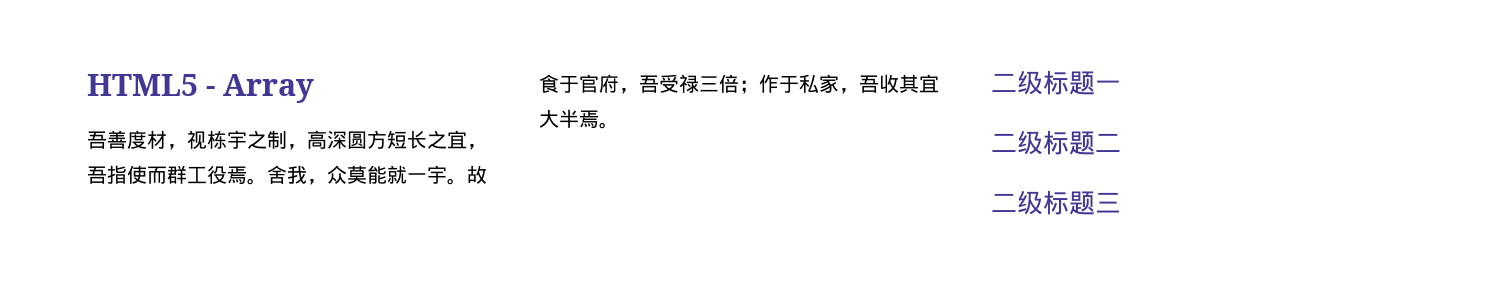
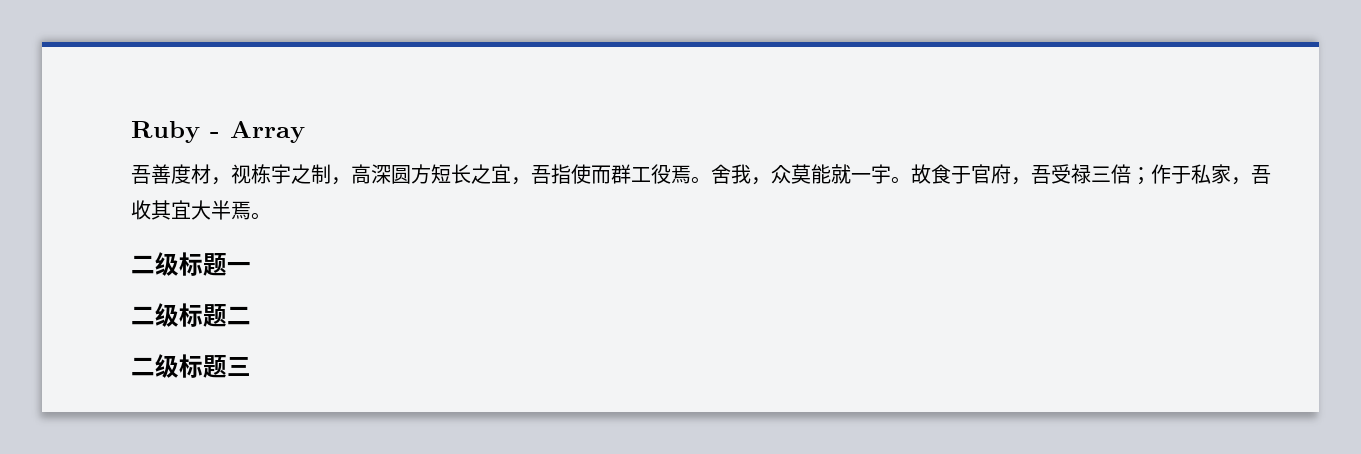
- HTML5 - Array
+ Ruby - Array

